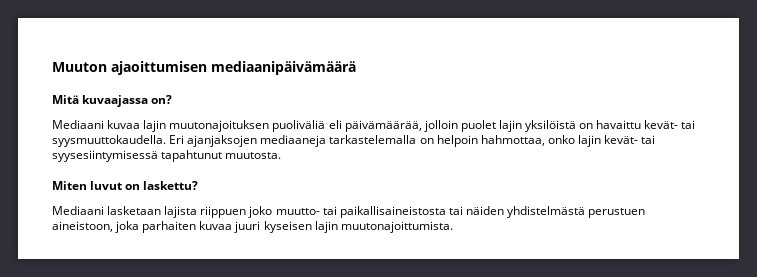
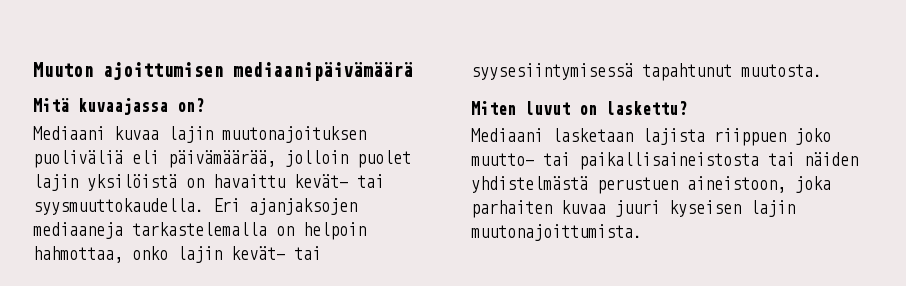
- Muuton ajaoittumisen mediaanipäivämäärä
+ Muuton ajoittumisen mediaanipäivämäärä

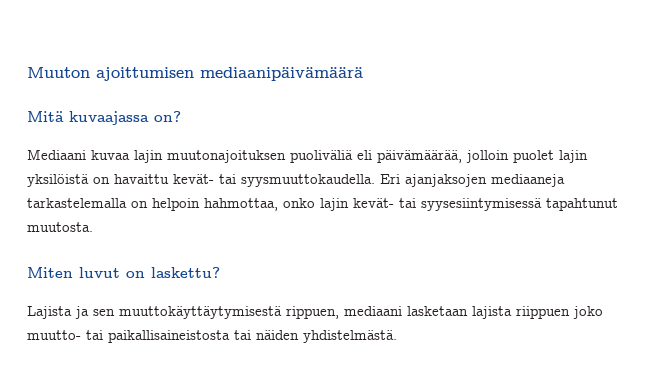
- Mediaani lasketaan lajista riippuen joko muutto- tai paikallisaineistosta tai näiden yhdistelmästä perustuen aineistoon, joka parhaiten kuvaa juuri kyseisen lajin muutonajoittumista.
+ Lajista ja sen muuttokäyttäytymisestä rippuen, mediaani lasketaan lajista riippuen joko muutto- tai paikallisaineistosta tai näiden yhdistelmästä.

